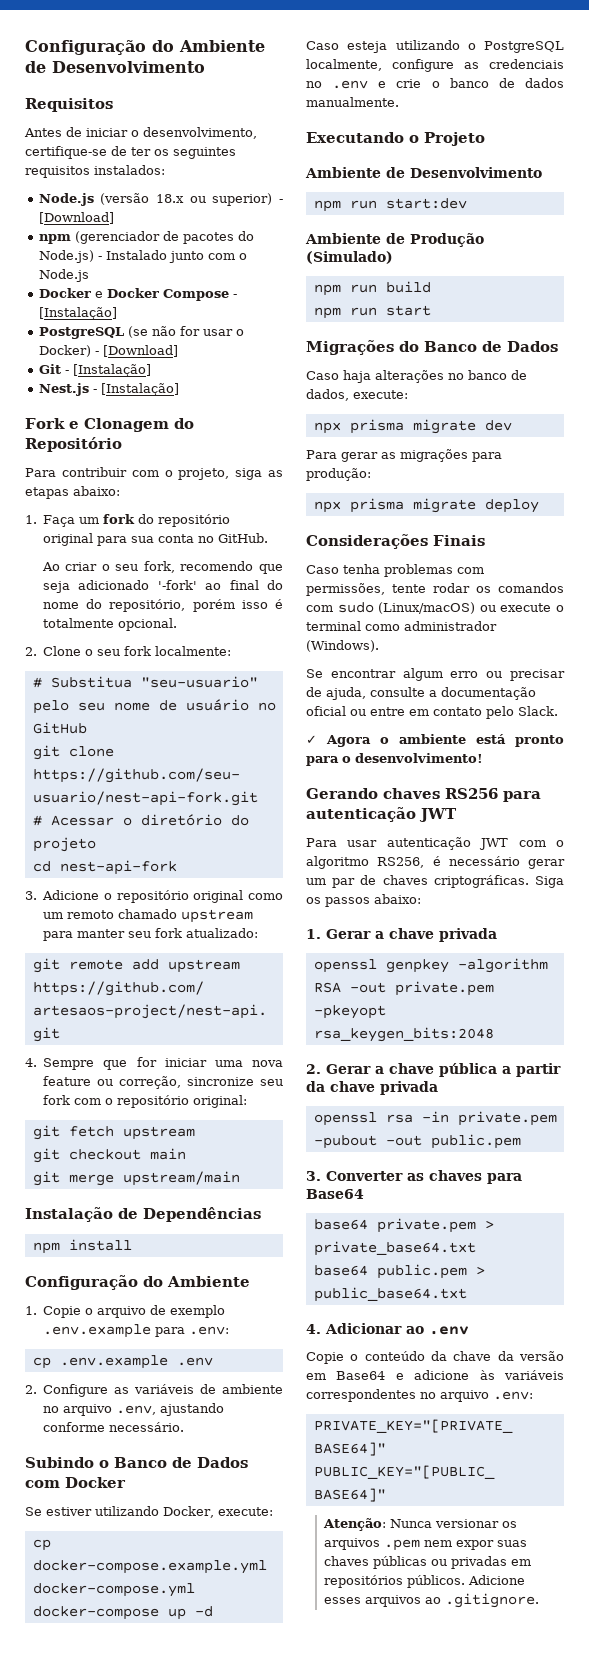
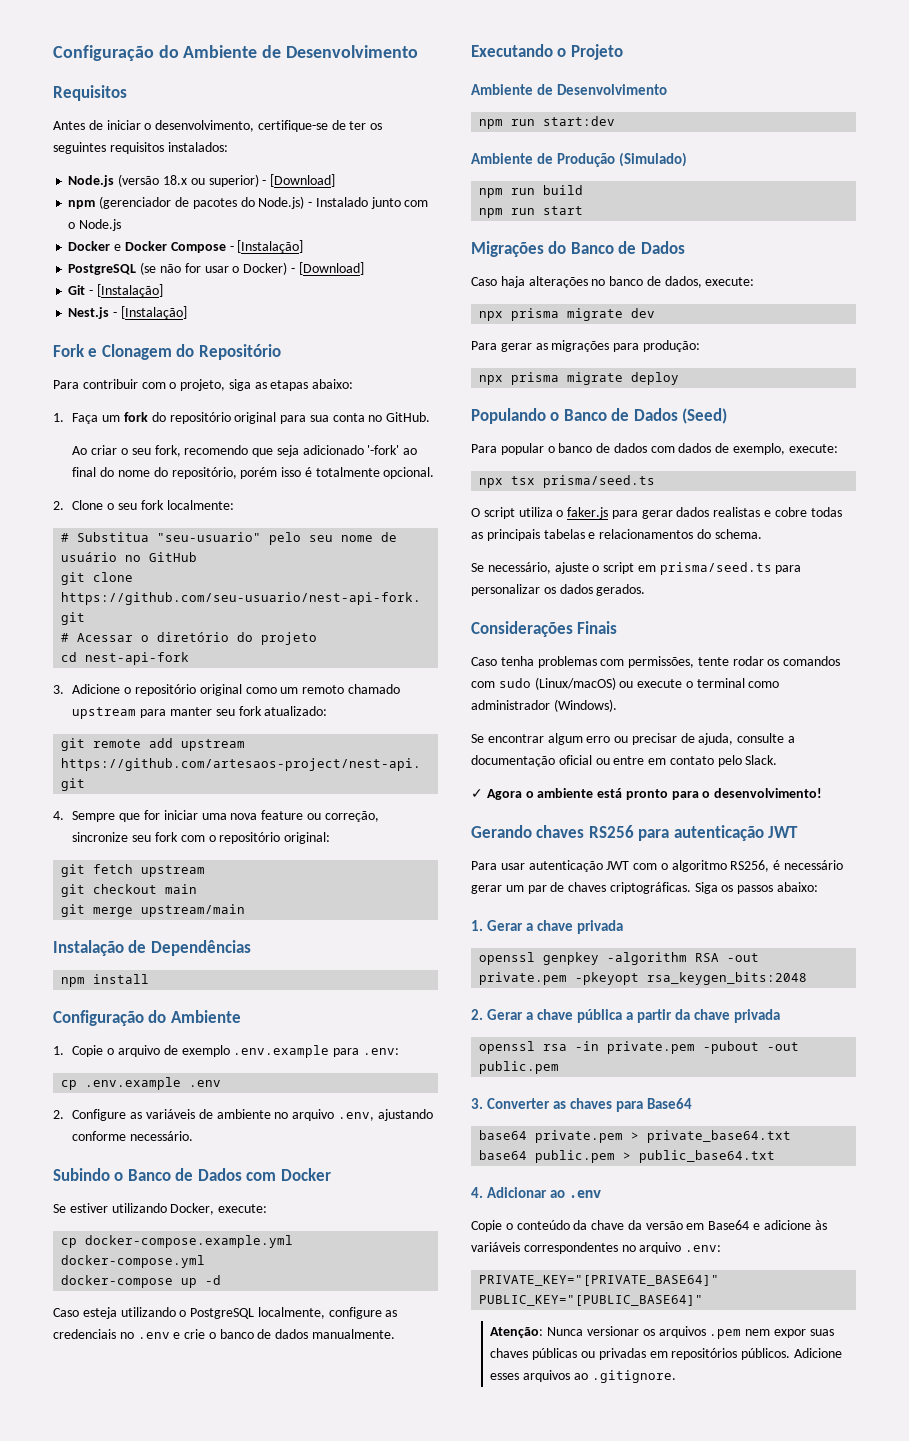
+ Populando o Banco de Dados (Seed)
+ Para popular o banco de dados com dados de exemplo, execute:
+ npx tsx prisma/seed.ts
+ O script utiliza o faker.js para gerar dados realistas e cobre todas as principais tabelas e relacionamentos do schema.
+ Se necessário, ajuste o script em prisma/seed.ts para personalizar os dados gerados.

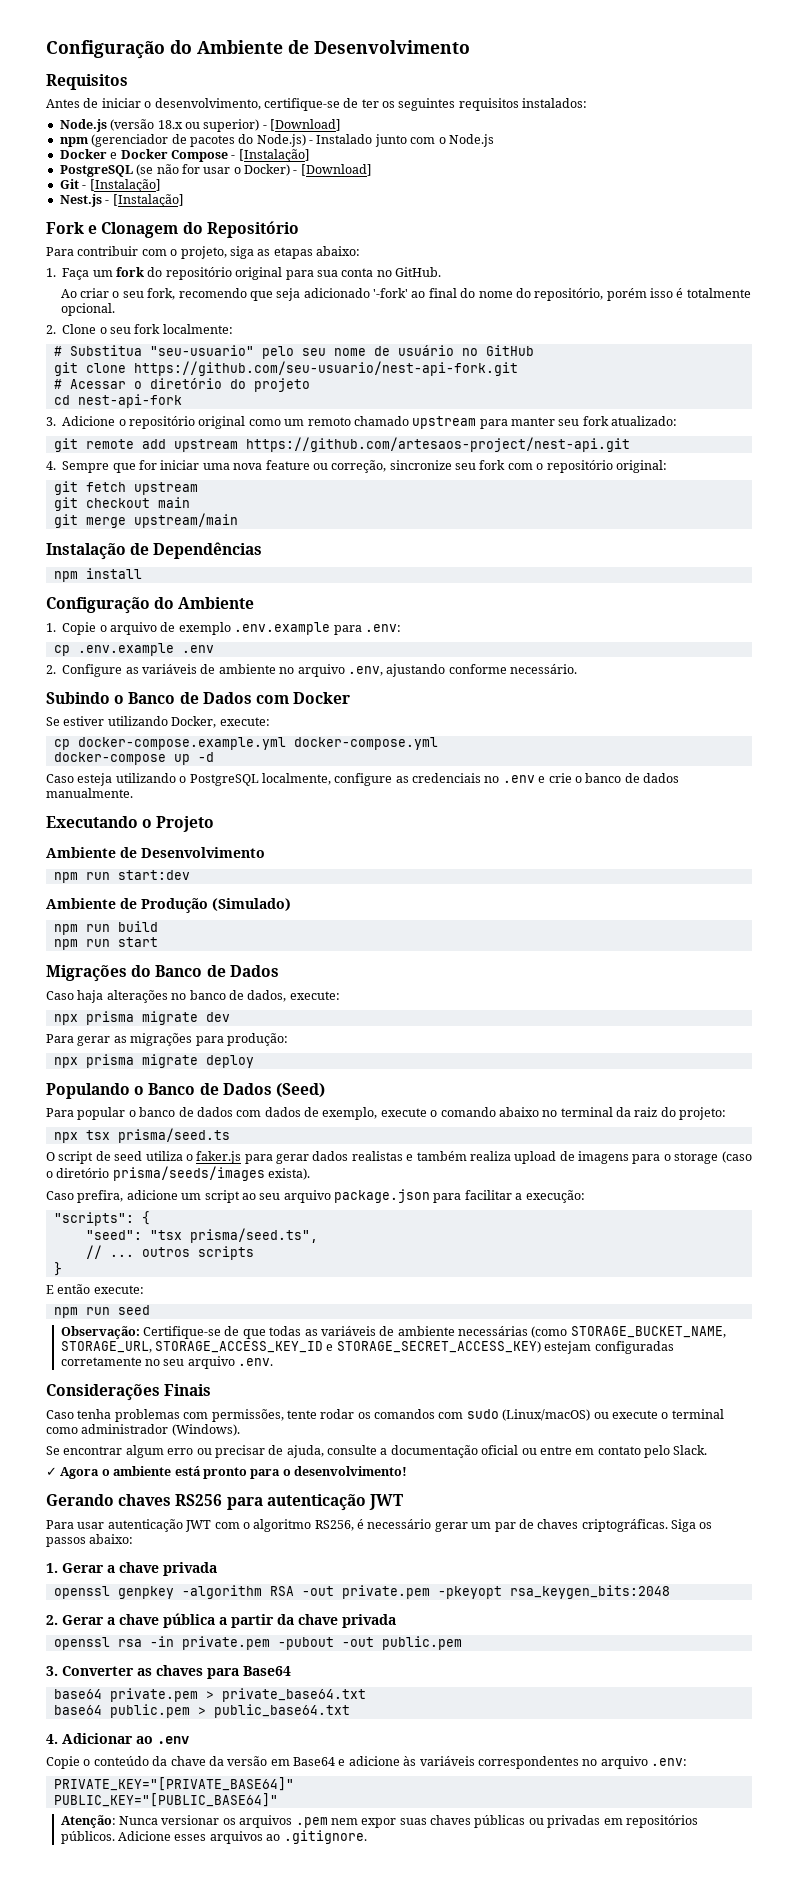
- Para popular o banco de dados com dados de exemplo, execute:
+ Para popular o banco de dados com dados de exemplo, execute o comando abaixo no terminal da raiz do projeto:
- O script utiliza o faker.js para gerar dados realistas e cobre todas as principais tabelas e relacionamentos do schema.
- Se necessário, ajuste o script em prisma/seed.ts para personalizar os dados gerados.
+ O script de seed utiliza o faker.js para gerar dados realistas e também realiza upload de imagens para o storage (caso o diretório prisma/seeds/images exista).
+ Caso prefira, adicione um script ao seu arquivo package.json para facilitar a execução:
+ "scripts": {
+ "seed": "tsx prisma/seed.ts",
+ // ... outros scripts
+ }
+ E então execute:
+ npm run seed
+ Observação: Certifique-se de que todas as variáveis de ambiente necessárias (como STORAGE_BUCKET_NAME, STORAGE_URL, STORAGE_ACCESS_KEY_ID e STORAGE_SECRET_ACCESS_KEY) estejam configuradas corretamente no seu arquivo .env.

